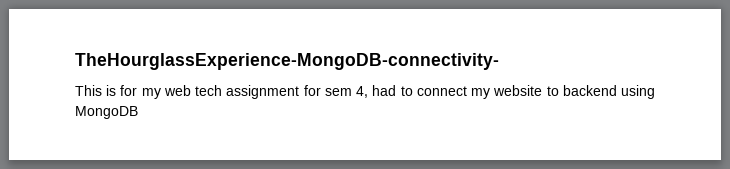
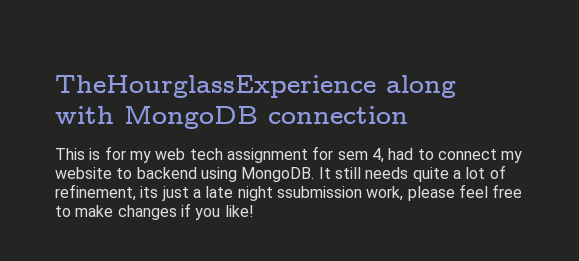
- TheHourglassExperience-MongoDB-connectivity-
+ TheHourglassExperience along with MongoDB connection
- This is for my web tech assignment for sem 4, had to connect my website to backend using MongoDB
+ This is for my web tech assignment for sem 4, had to connect my website to backend using MongoDB. It still needs quite a lot of refinement, its just a late night ssubmission work, please feel free to make changes if you like!

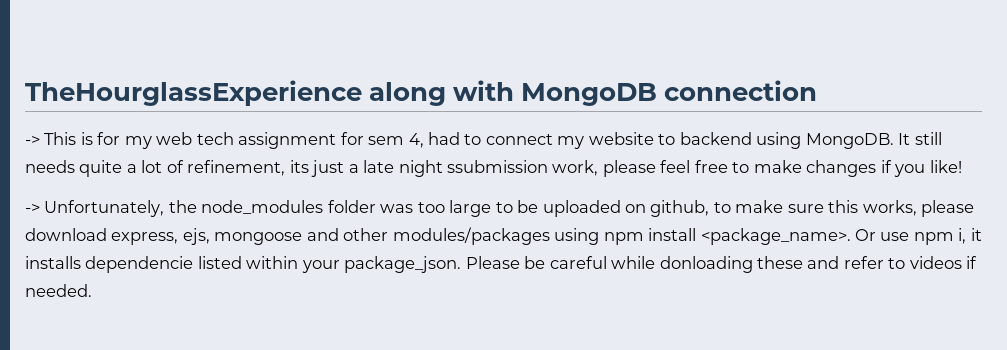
- This is for my web tech assignment for sem 4, had to connect my website to backend using MongoDB.
+ -> This is for my web tech assignment for sem 4, had to connect my website to backend using MongoDB.
+ -> Unfortunately, the node_modules folder was too large to be uploaded on github, to make sure this works, please download express, ejs, mongoose and other modules/packages using npm install <package_name>. Or use npm i, it installs dependencie listed within your package_json. Please be careful while donloading these and refer to videos if needed.

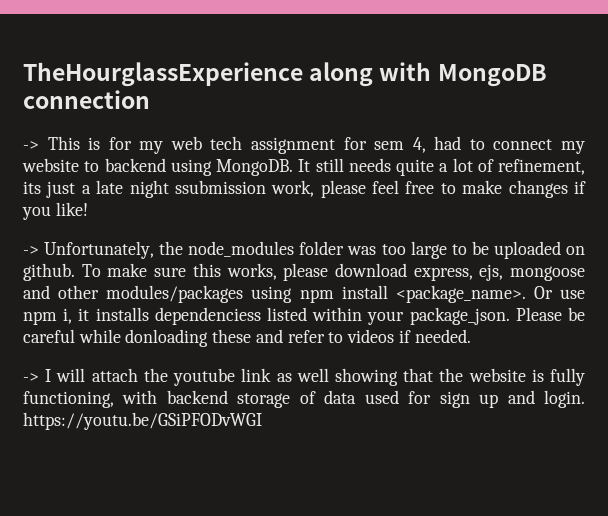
- -> Unfortunately, the node_modules folder was too large to be uploaded on github, to make sure this works, please download express, ejs, mongoose and other modules/packages using npm install <package_name>.
+ -> Unfortunately, the node_modules folder was too large to be uploaded on github. To make sure this works, please download express, ejs, mongoose and other modules/packages using npm install <package_name>.
- Or use npm i, it installs dependencie listed within your package_json.
+ Or use npm i, it installs dependenciess listed within your package_json.
+ -> I will attach the youtube link as well showing that the website is fully functioning, with backend storage of data used for sign up and login. https://youtu.be/GSiPFODvWGI

